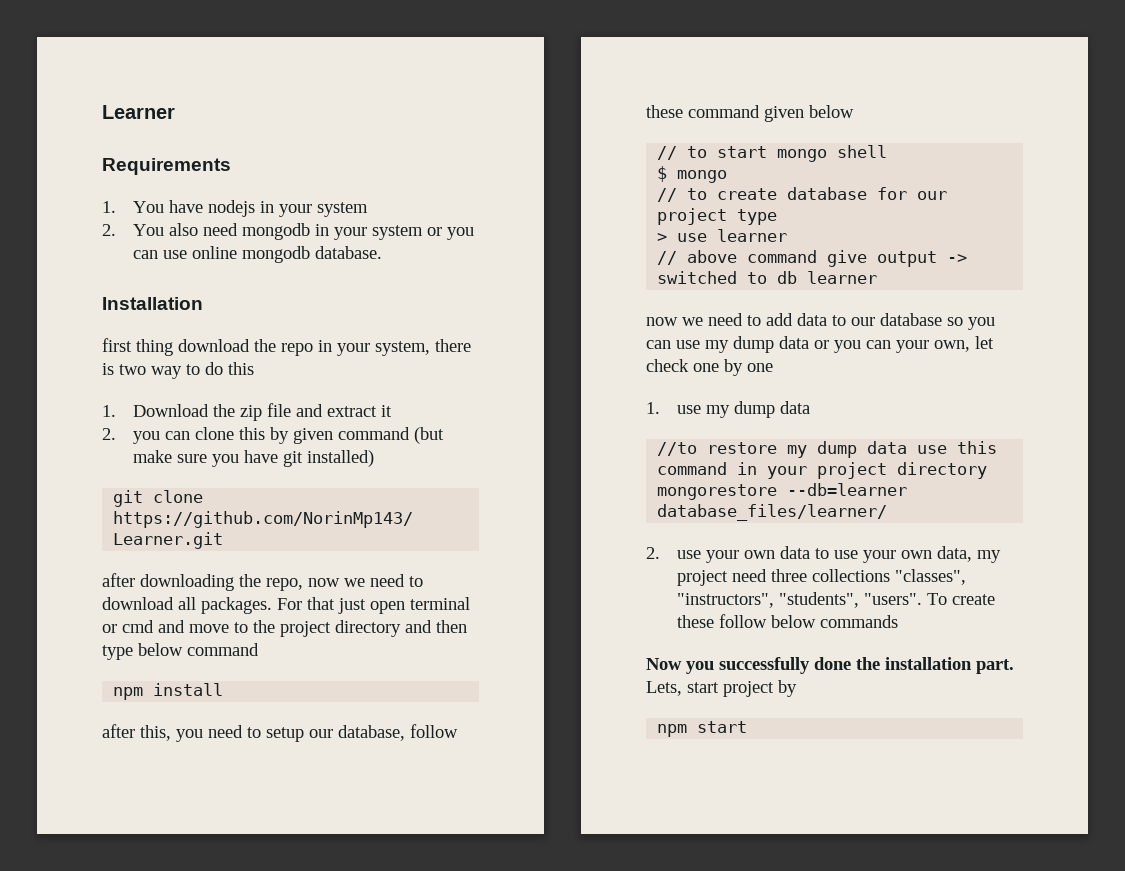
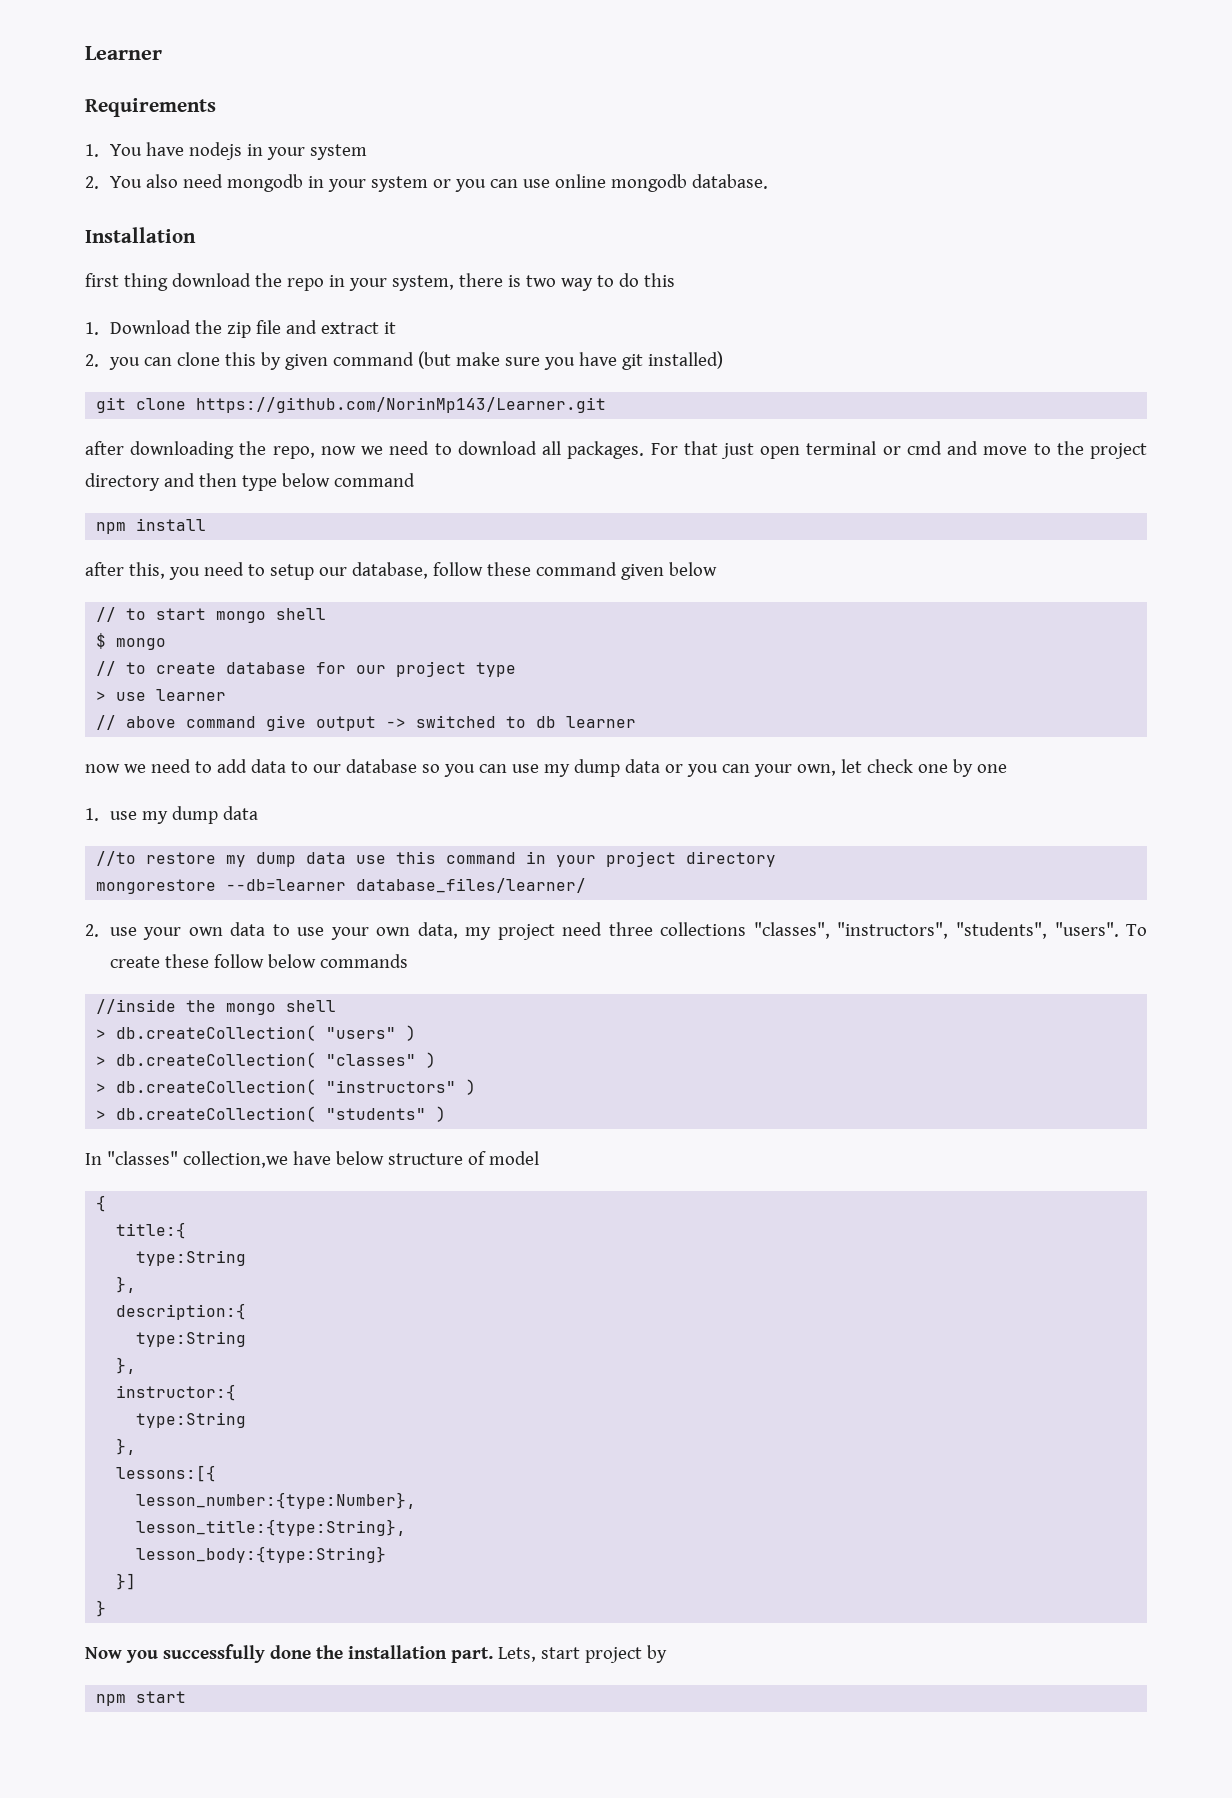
+ //inside the mongo shell
+ > db.createCollection( "users" )
+ > db.createCollection( "classes" )
+ > db.createCollection( "instructors" )
+ > db.createCollection( "students" )
+ In "classes" collection,we have below structure of model
+ {
+ title:{
+ type:String
+ },
+ description:{
+ type:String
+ },
+ instructor:{
+ type:String
+ },
+ lessons:[{
+ lesson_number:{type:Number},
+ lesson_title:{type:String},
+ lesson_body:{type:String}
+ }]
+ }

